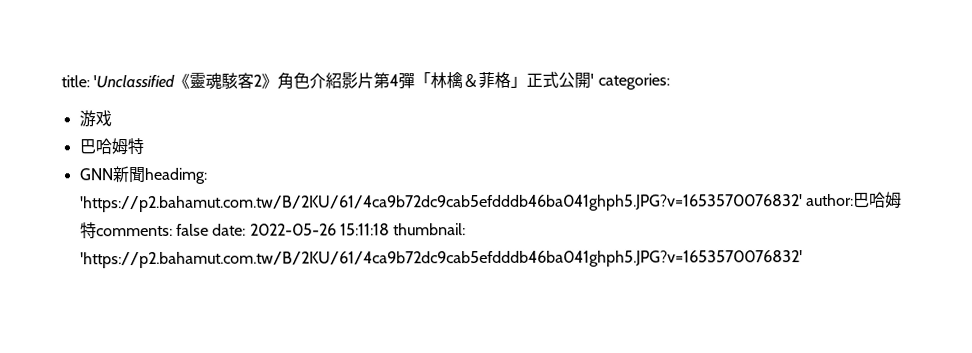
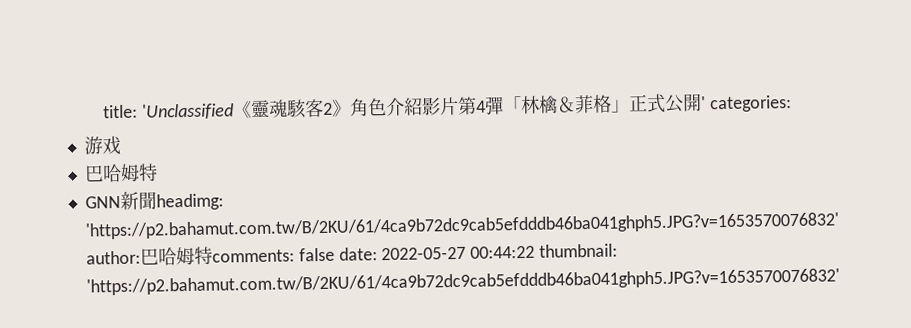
- GNN新聞headimg: 'https://p2.bahamut.com.tw/B/2KU/61/4ca9b72dc9cab5efdddb46ba041ghph5.JPG?v=1653570076832' author:巴哈姆特comments: false date: 2022-05-26 15:11:18 thumbnail: 'https://p2.bahamut.com.tw/B/2KU/61/4ca9b72dc9cab5efdddb46ba041ghph5.JPG?v=1653570076832'
+ GNN新聞headimg: 'https://p2.bahamut.com.tw/B/2KU/61/4ca9b72dc9cab5efdddb46ba041ghph5.JPG?v=1653570076832' author:巴哈姆特comments: false date: 2022-05-27 00:44:22 thumbnail: 'https://p2.bahamut.com.tw/B/2KU/61/4ca9b72dc9cab5efdddb46ba041ghph5.JPG?v=1653570076832'

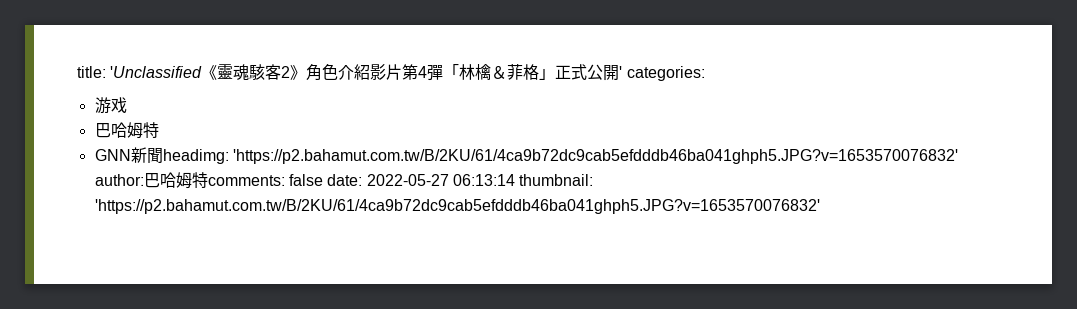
- GNN新聞headimg: 'https://p2.bahamut.com.tw/B/2KU/61/4ca9b72dc9cab5efdddb46ba041ghph5.JPG?v=1653570076832' author:巴哈姆特comments: false date: 2022-05-27 00:44:22 thumbnail: 'https://p2.bahamut.com.tw/B/2KU/61/4ca9b72dc9cab5efdddb46ba041ghph5.JPG?v=1653570076832'
+ GNN新聞headimg: 'https://p2.bahamut.com.tw/B/2KU/61/4ca9b72dc9cab5efdddb46ba041ghph5.JPG?v=1653570076832' author:巴哈姆特comments: false date: 2022-05-27 06:13:14 thumbnail: 'https://p2.bahamut.com.tw/B/2KU/61/4ca9b72dc9cab5efdddb46ba041ghph5.JPG?v=1653570076832'

